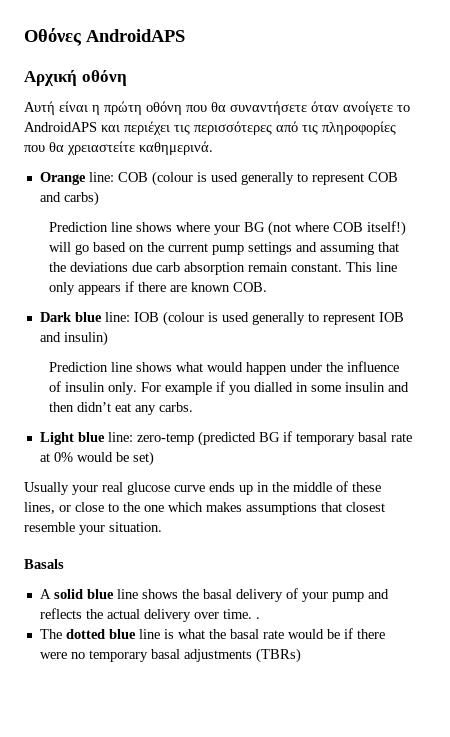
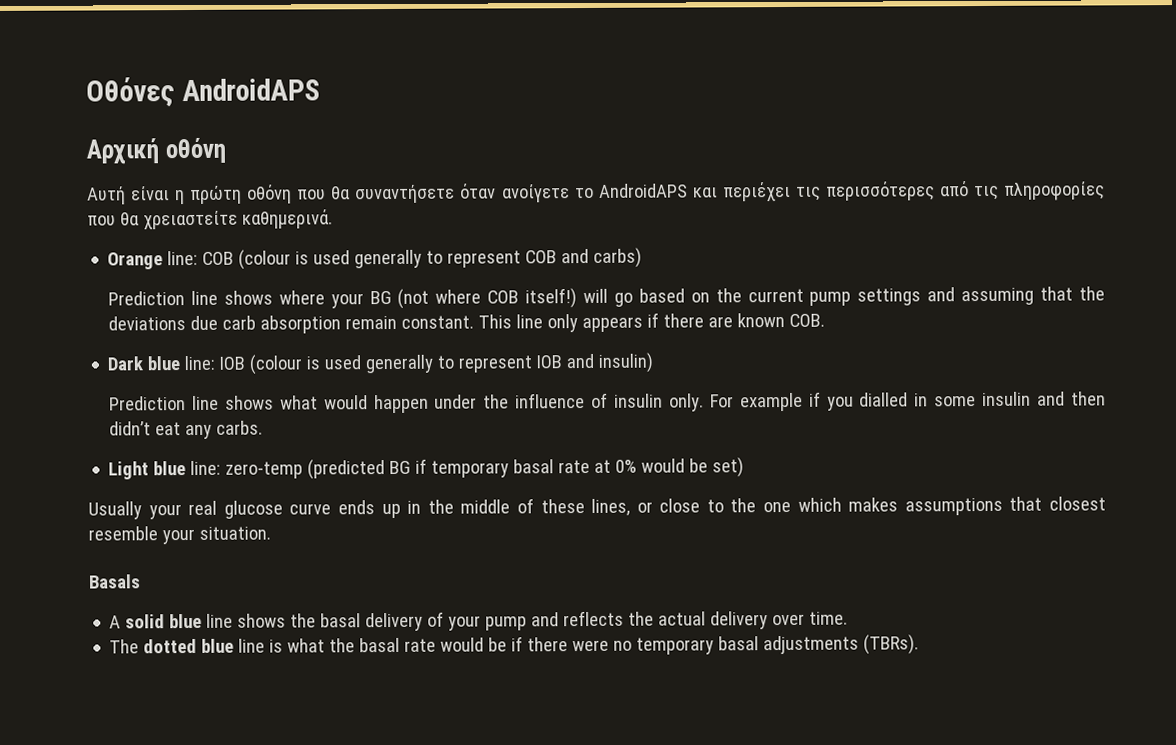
- A solid blue line shows the basal delivery of your pump and reflects the actual delivery over time. .
+ A solid blue line shows the basal delivery of your pump and reflects the actual delivery over time.
- The dotted blue line is what the basal rate would be if there were no temporary basal adjustments (TBRs)
+ The dotted blue line is what the basal rate would be if there were no temporary basal adjustments (TBRs).

